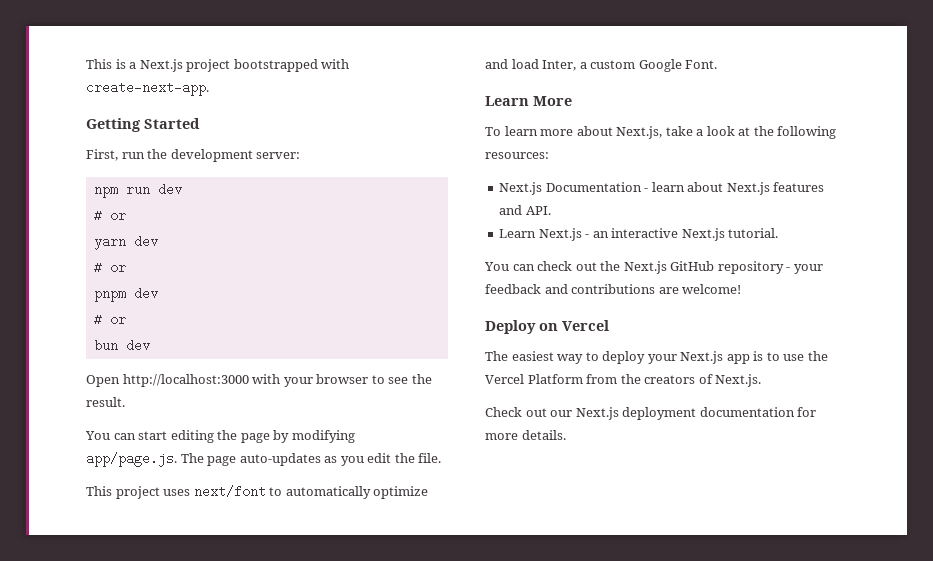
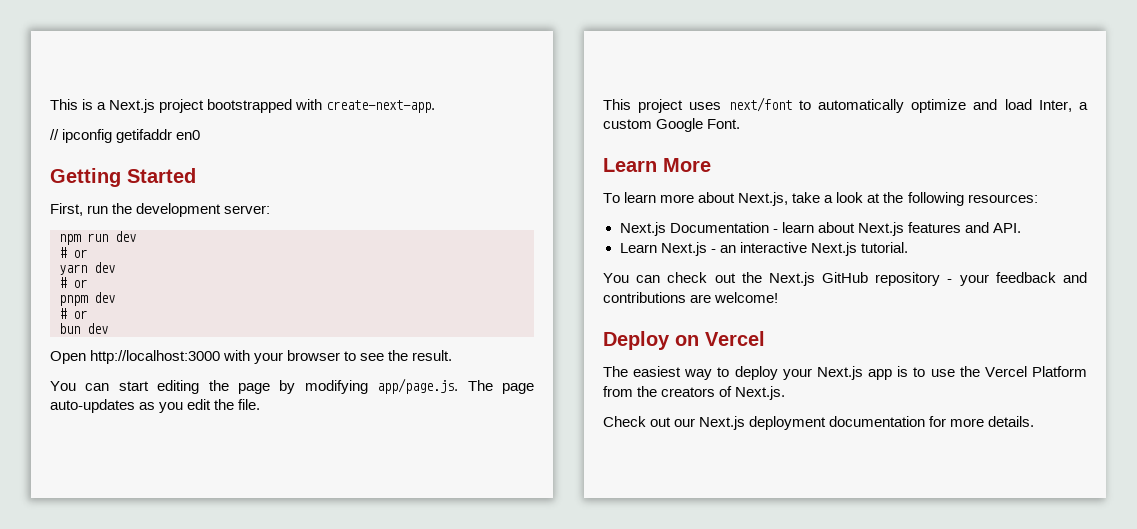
+ // ipconfig getifaddr en0

